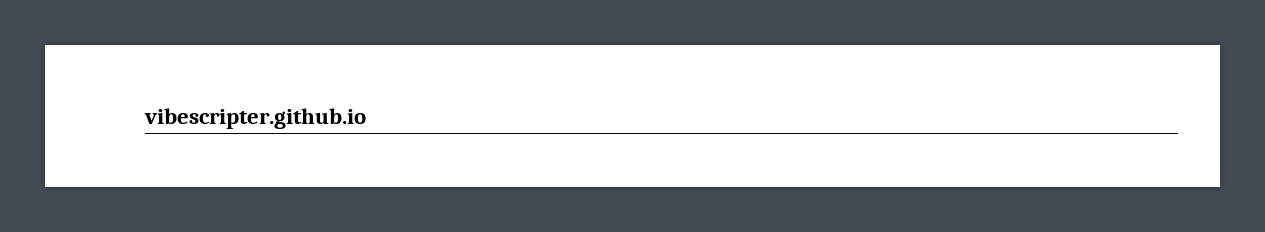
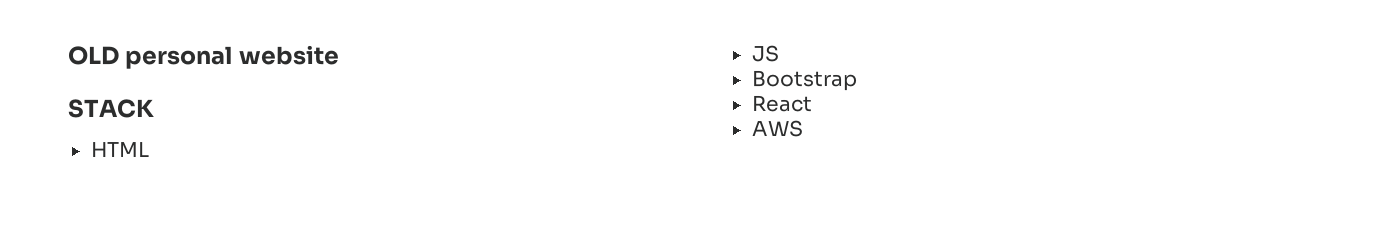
- vibescripter.github.io
+ OLD personal website
+ STACK
+ HTML
+ JS
+ Bootstrap
+ React
+ AWS

